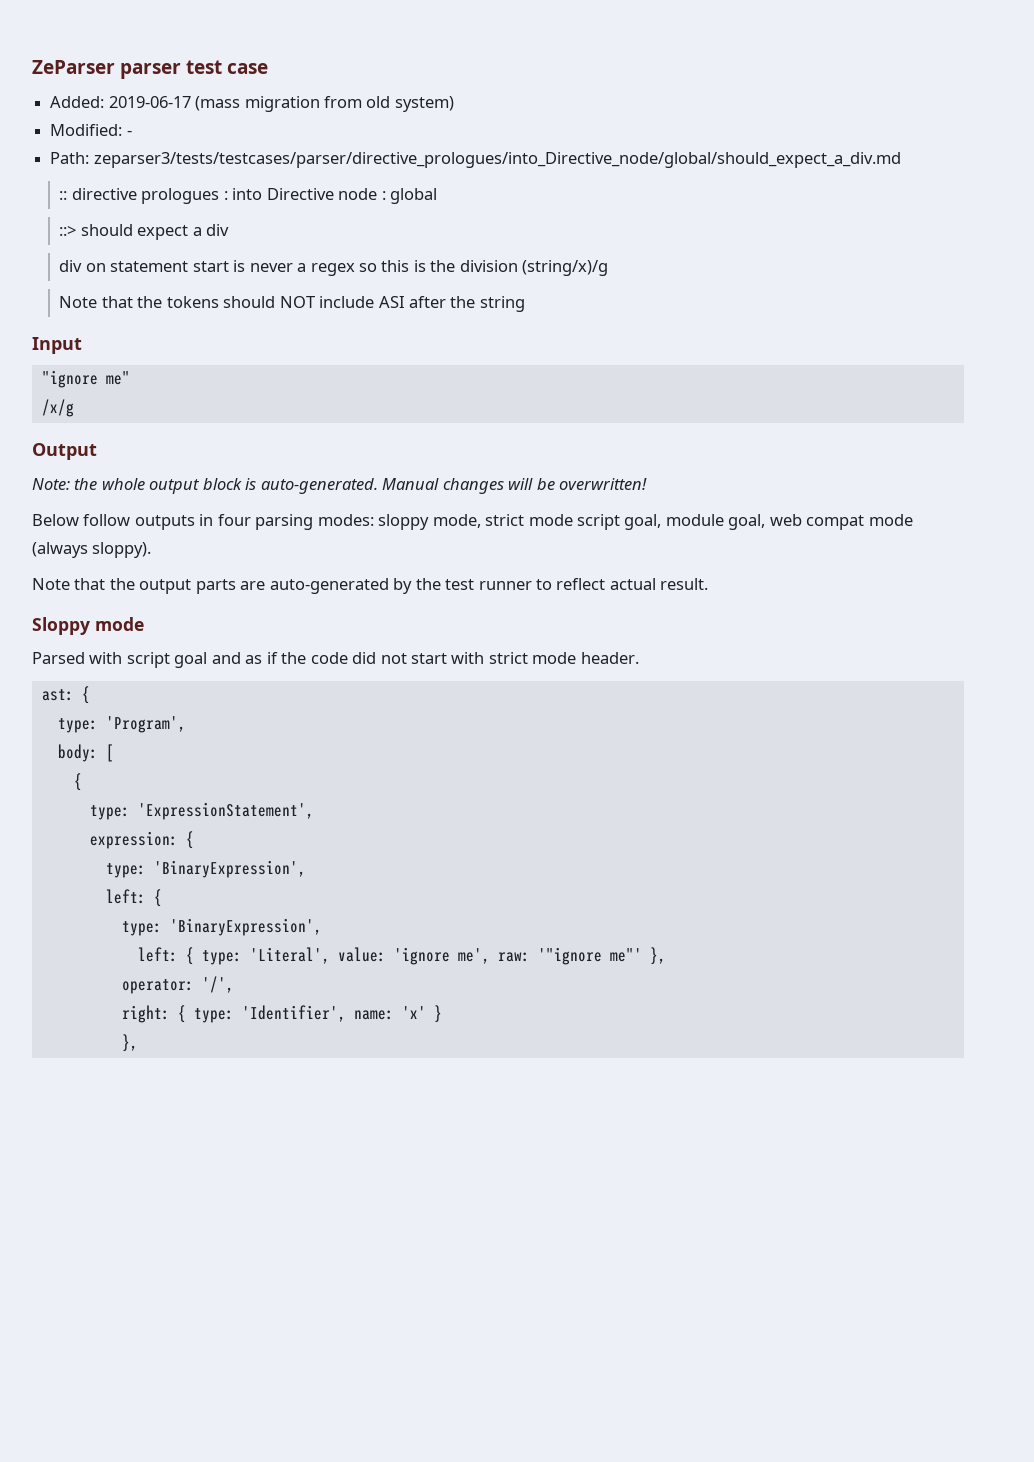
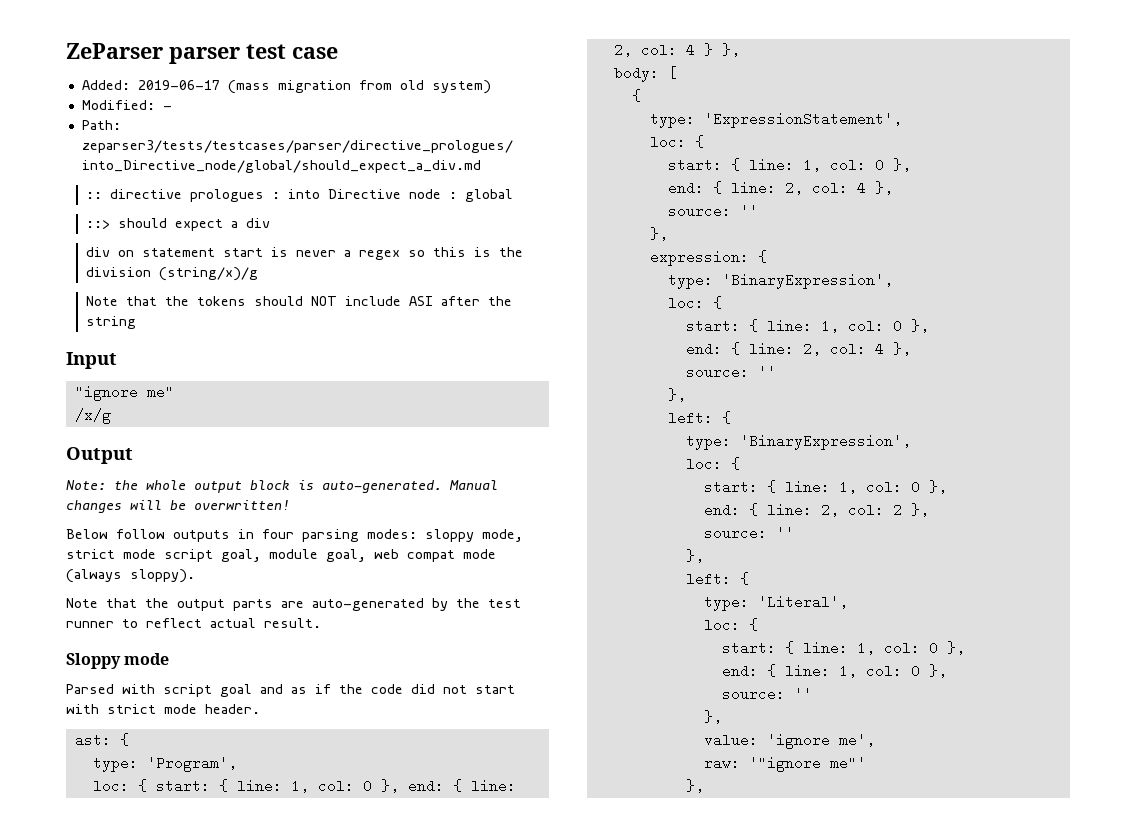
+ loc: { start: { line: 1, col: 0 }, end: { line: 2, col: 4 } },
  type: 'ExpressionStatement',
+ loc: {
+ start: { line: 1, col: 0 },
+ end: { line: 2, col: 4 },
+ source: ''
+ },
  expression: {
  type: 'BinaryExpression',
+ loc: {
+ start: { line: 1, col: 0 },
+ end: { line: 2, col: 4 },
+ source: ''
+ },
  left: {
  type: 'BinaryExpression',
- left: { type: 'Literal', value: 'ignore me', raw: '"ignore me"' },
- operator: '/',
- right: { type: 'Identifier', name: 'x' }
+ loc: {
+ start: { line: 1, col: 0 },
+ end: { line: 2, col: 2 },
+ source: ''
+ },
+ left: {
+ type: 'Literal',
+ loc: {
+ start: { line: 1, col: 0 },
+ end: { line: 1, col: 0 },
+ source: ''
+ },
+ value: 'ignore me',
+ raw: '"ignore me"'

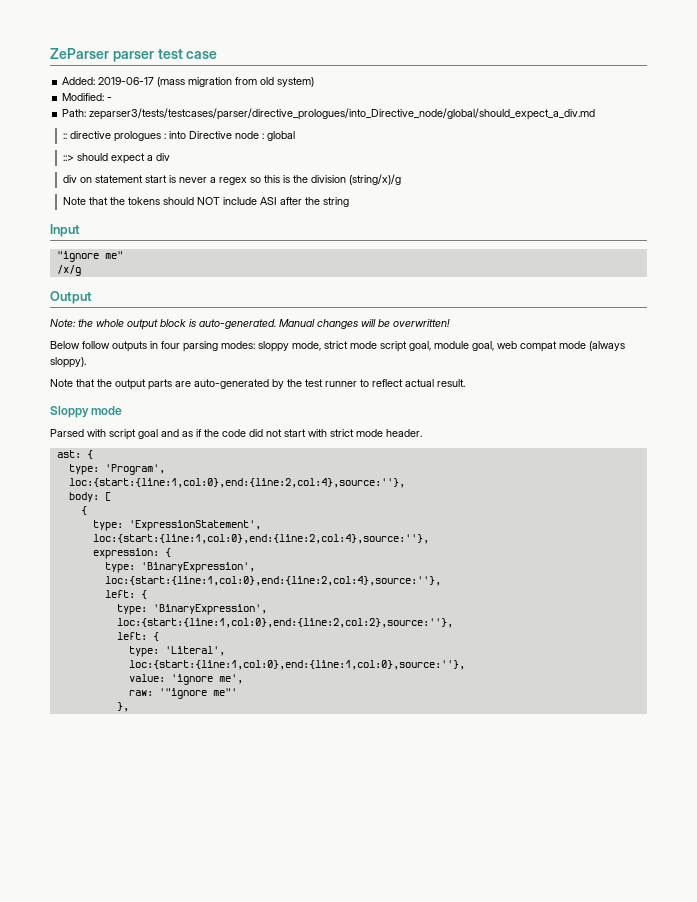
  type: 'Program',
- loc: { start: { line: 1, col: 0 }, end: { line: 2, col: 4 } },
+ loc:{start:{line:1,col:0},end:{line:2,col:4},source:''},
  type: 'ExpressionStatement',
- loc: {
- start: { line: 1, col: 0 },
- end: { line: 2, col: 4 },
- source: ''
- },
+ loc:{start:{line:1,col:0},end:{line:2,col:4},source:''},
  expression: {
  type: 'BinaryExpression',
- loc: {
- start: { line: 1, col: 0 },
- end: { line: 2, col: 4 },
- source: ''
- },
+ loc:{start:{line:1,col:0},end:{line:2,col:4},source:''},
  left: {
  type: 'BinaryExpression',
- loc: {
- start: { line: 1, col: 0 },
- end: { line: 2, col: 2 },
- source: ''
- },
+ loc:{start:{line:1,col:0},end:{line:2,col:2},source:''},
  left: {
  type: 'Literal',
- loc: {
- start: { line: 1, col: 0 },
- end: { line: 1, col: 0 },
- source: ''
- },
+ loc:{start:{line:1,col:0},end:{line:1,col:0},source:''},

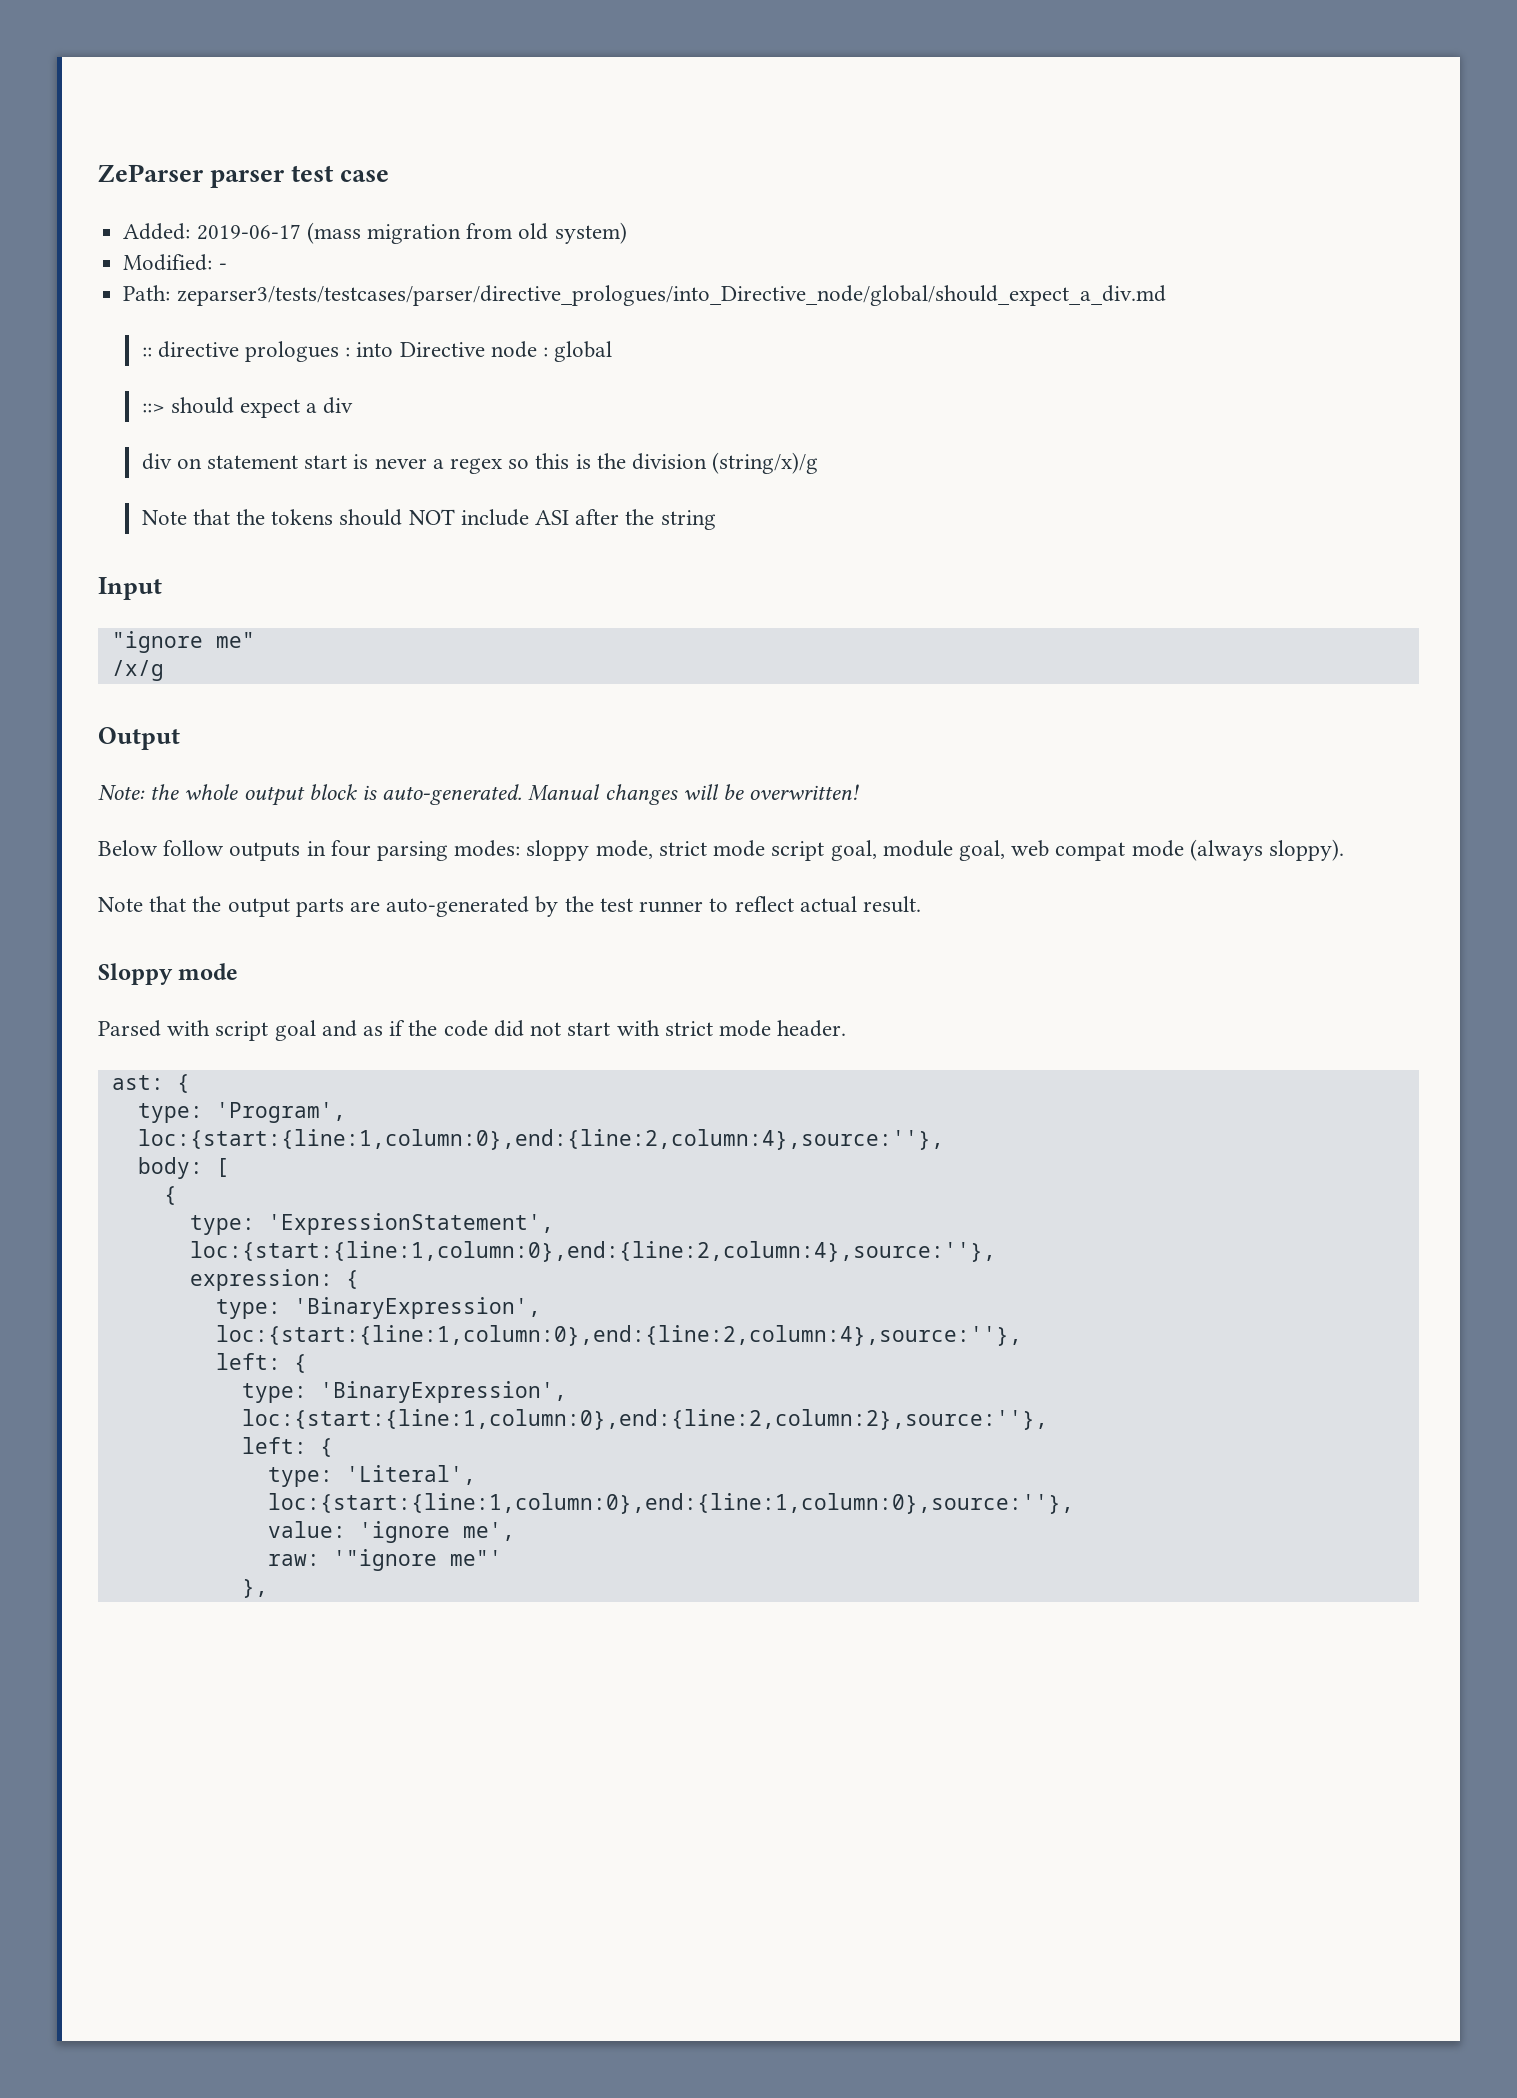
  type: 'Program',
- loc:{start:{line:1,col:0},end:{line:2,col:4},source:''},
+ loc:{start:{line:1,column:0},end:{line:2,column:4},source:''},
  type: 'ExpressionStatement',
- loc:{start:{line:1,col:0},end:{line:2,col:4},source:''},
+ loc:{start:{line:1,column:0},end:{line:2,column:4},source:''},
  expression: {
  type: 'BinaryExpression',
- loc:{start:{line:1,col:0},end:{line:2,col:4},source:''},
+ loc:{start:{line:1,column:0},end:{line:2,column:4},source:''},
- loc:{start:{line:1,col:0},end:{line:2,col:2},source:''},
+ loc:{start:{line:1,column:0},end:{line:2,column:2},source:''},
- loc:{start:{line:1,col:0},end:{line:1,col:0},source:''},
+ loc:{start:{line:1,column:0},end:{line:1,column:0},source:''},

